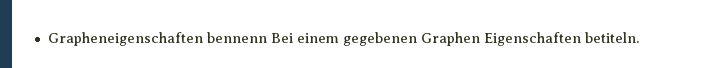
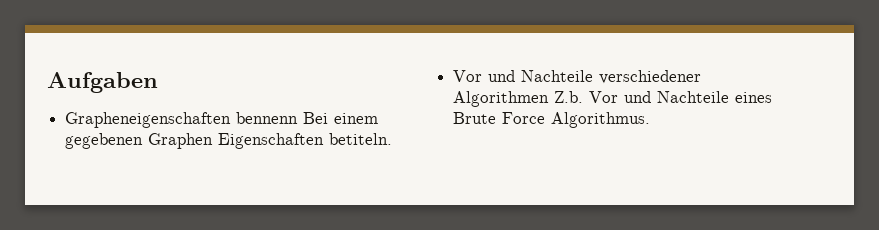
+ Aufgaben
+ Vor und Nachteile verschiedener Algorithmen Z.b. Vor und Nachteile eines Brute Force Algorithmus.

